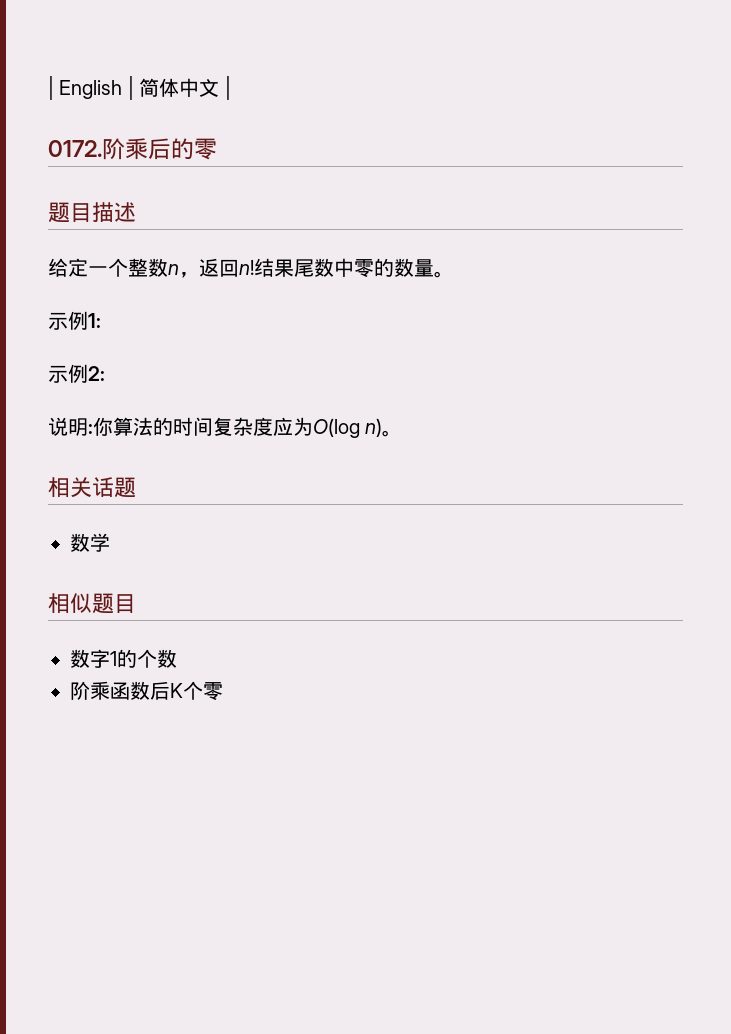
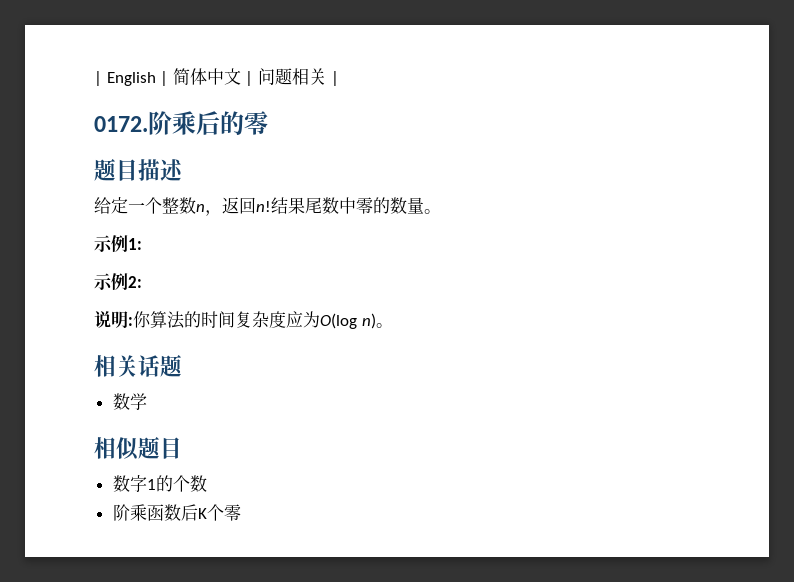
- | English | 简体中文 |
+ | English | 简体中文 | 问题相关 |

